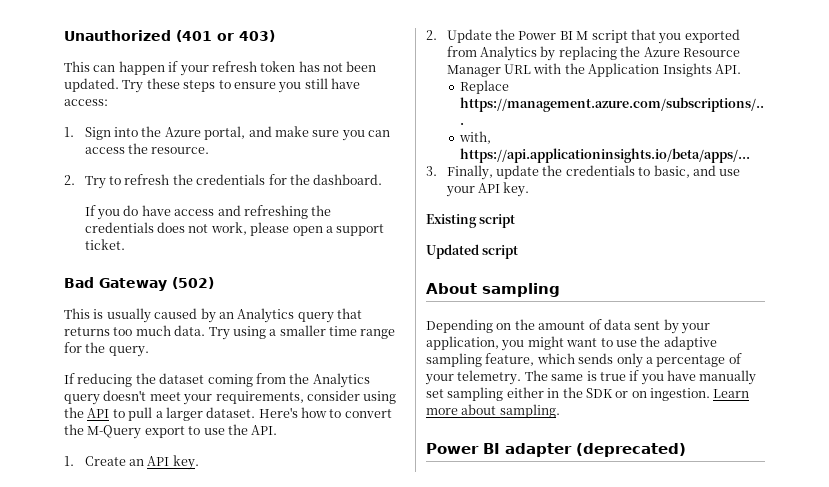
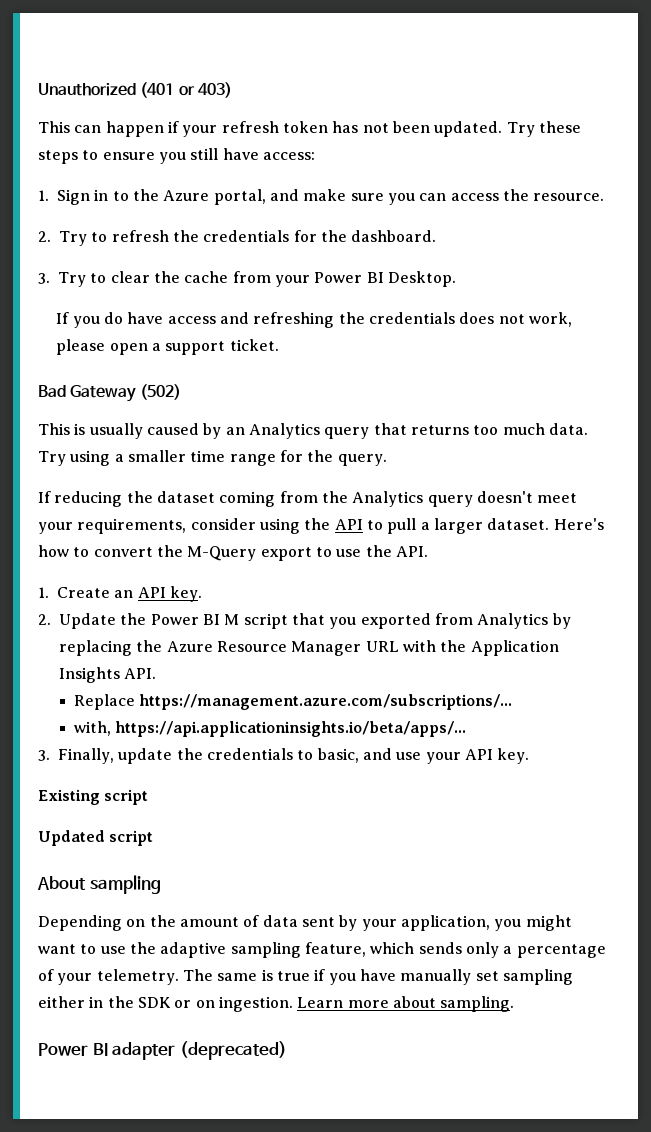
- 1. Sign into the Azure portal, and make sure you can access the resource.
+ 1. Sign in to the Azure portal, and make sure you can access the resource.
+ 3. Try to clear the cache from your Power BI Desktop.

